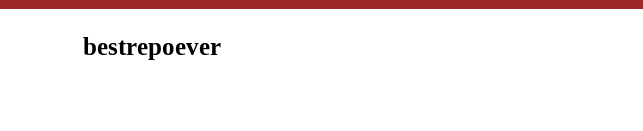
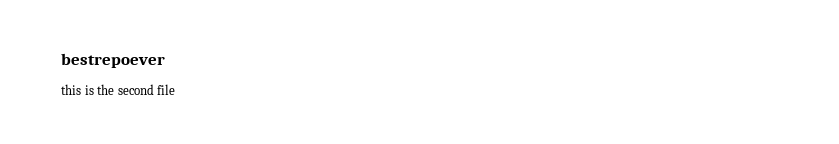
+ this is the second file

